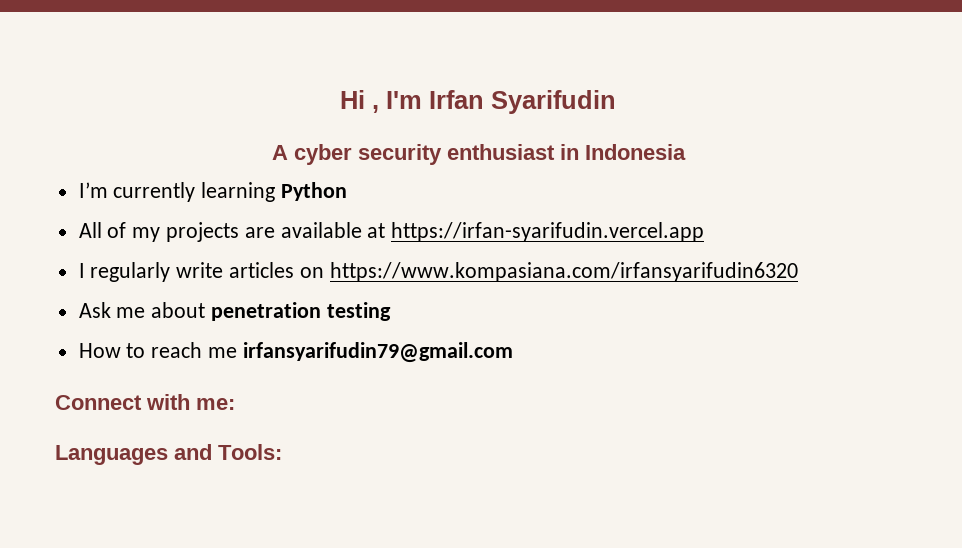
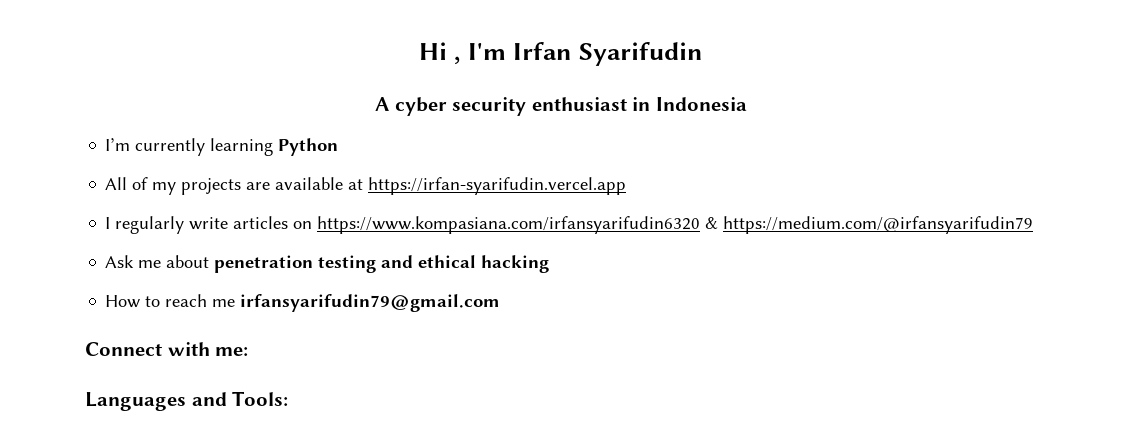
- I regularly write articles on https://www.kompasiana.com/irfansyarifudin6320
+ I regularly write articles on https://www.kompasiana.com/irfansyarifudin6320 & https://medium.com/@irfansyarifudin79
- Ask me about penetration testing
+ Ask me about penetration testing and ethical hacking

